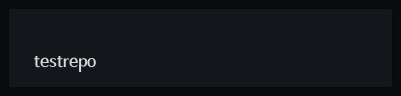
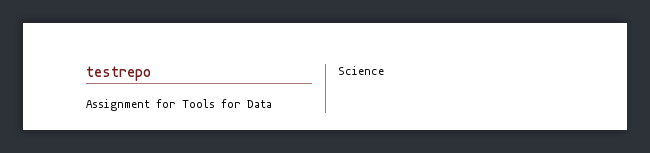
+ Assignment for Tools for Data Science

